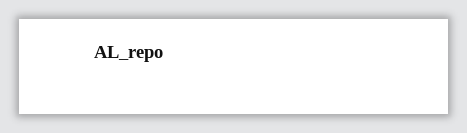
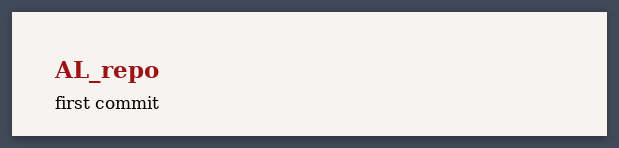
+ first commit

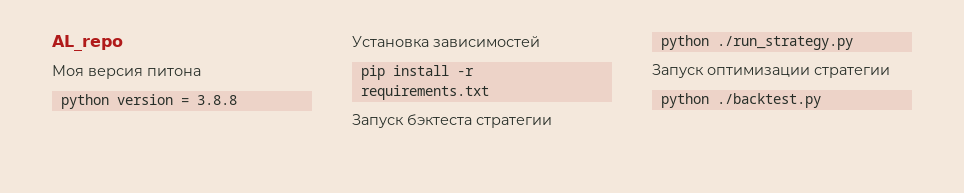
- first commit
+ Моя версия питона
+ python version = 3.8.8
+ Установка зависимостей
+ pip install -r requirements.txt
+ Запуск бэктеста стратегии
+ python ./run_strategy.py
+ Запуск оптимизации стратегии
+ python ./backtest.py

